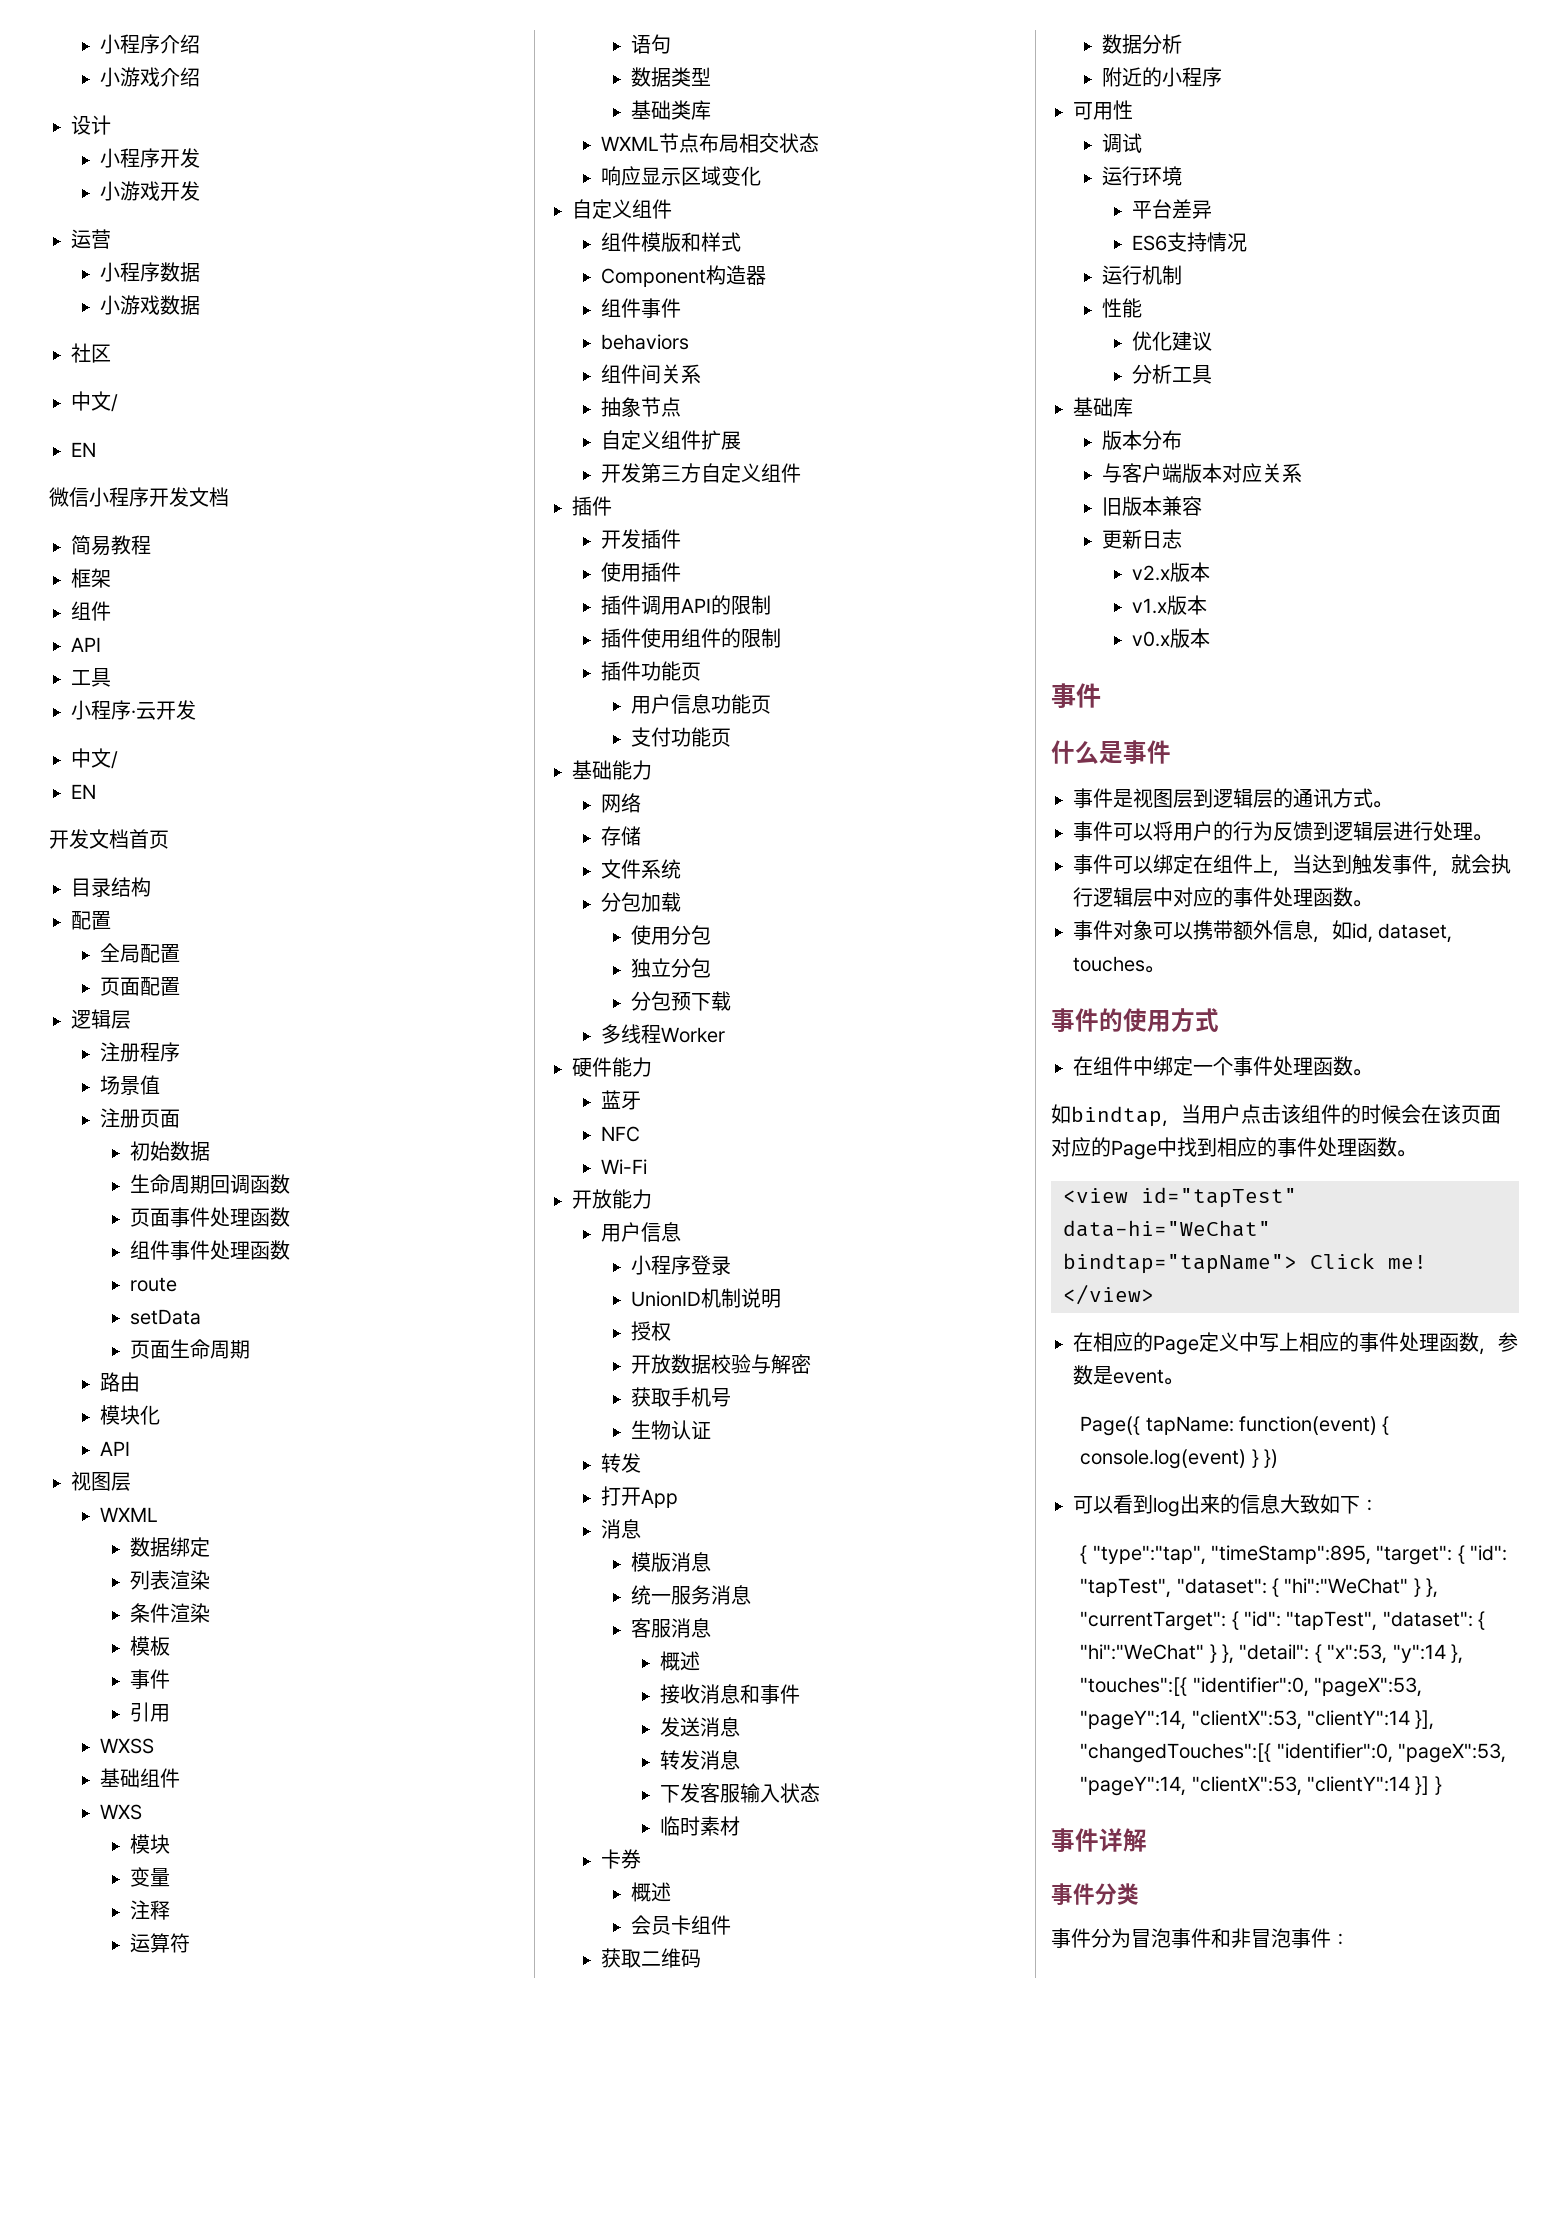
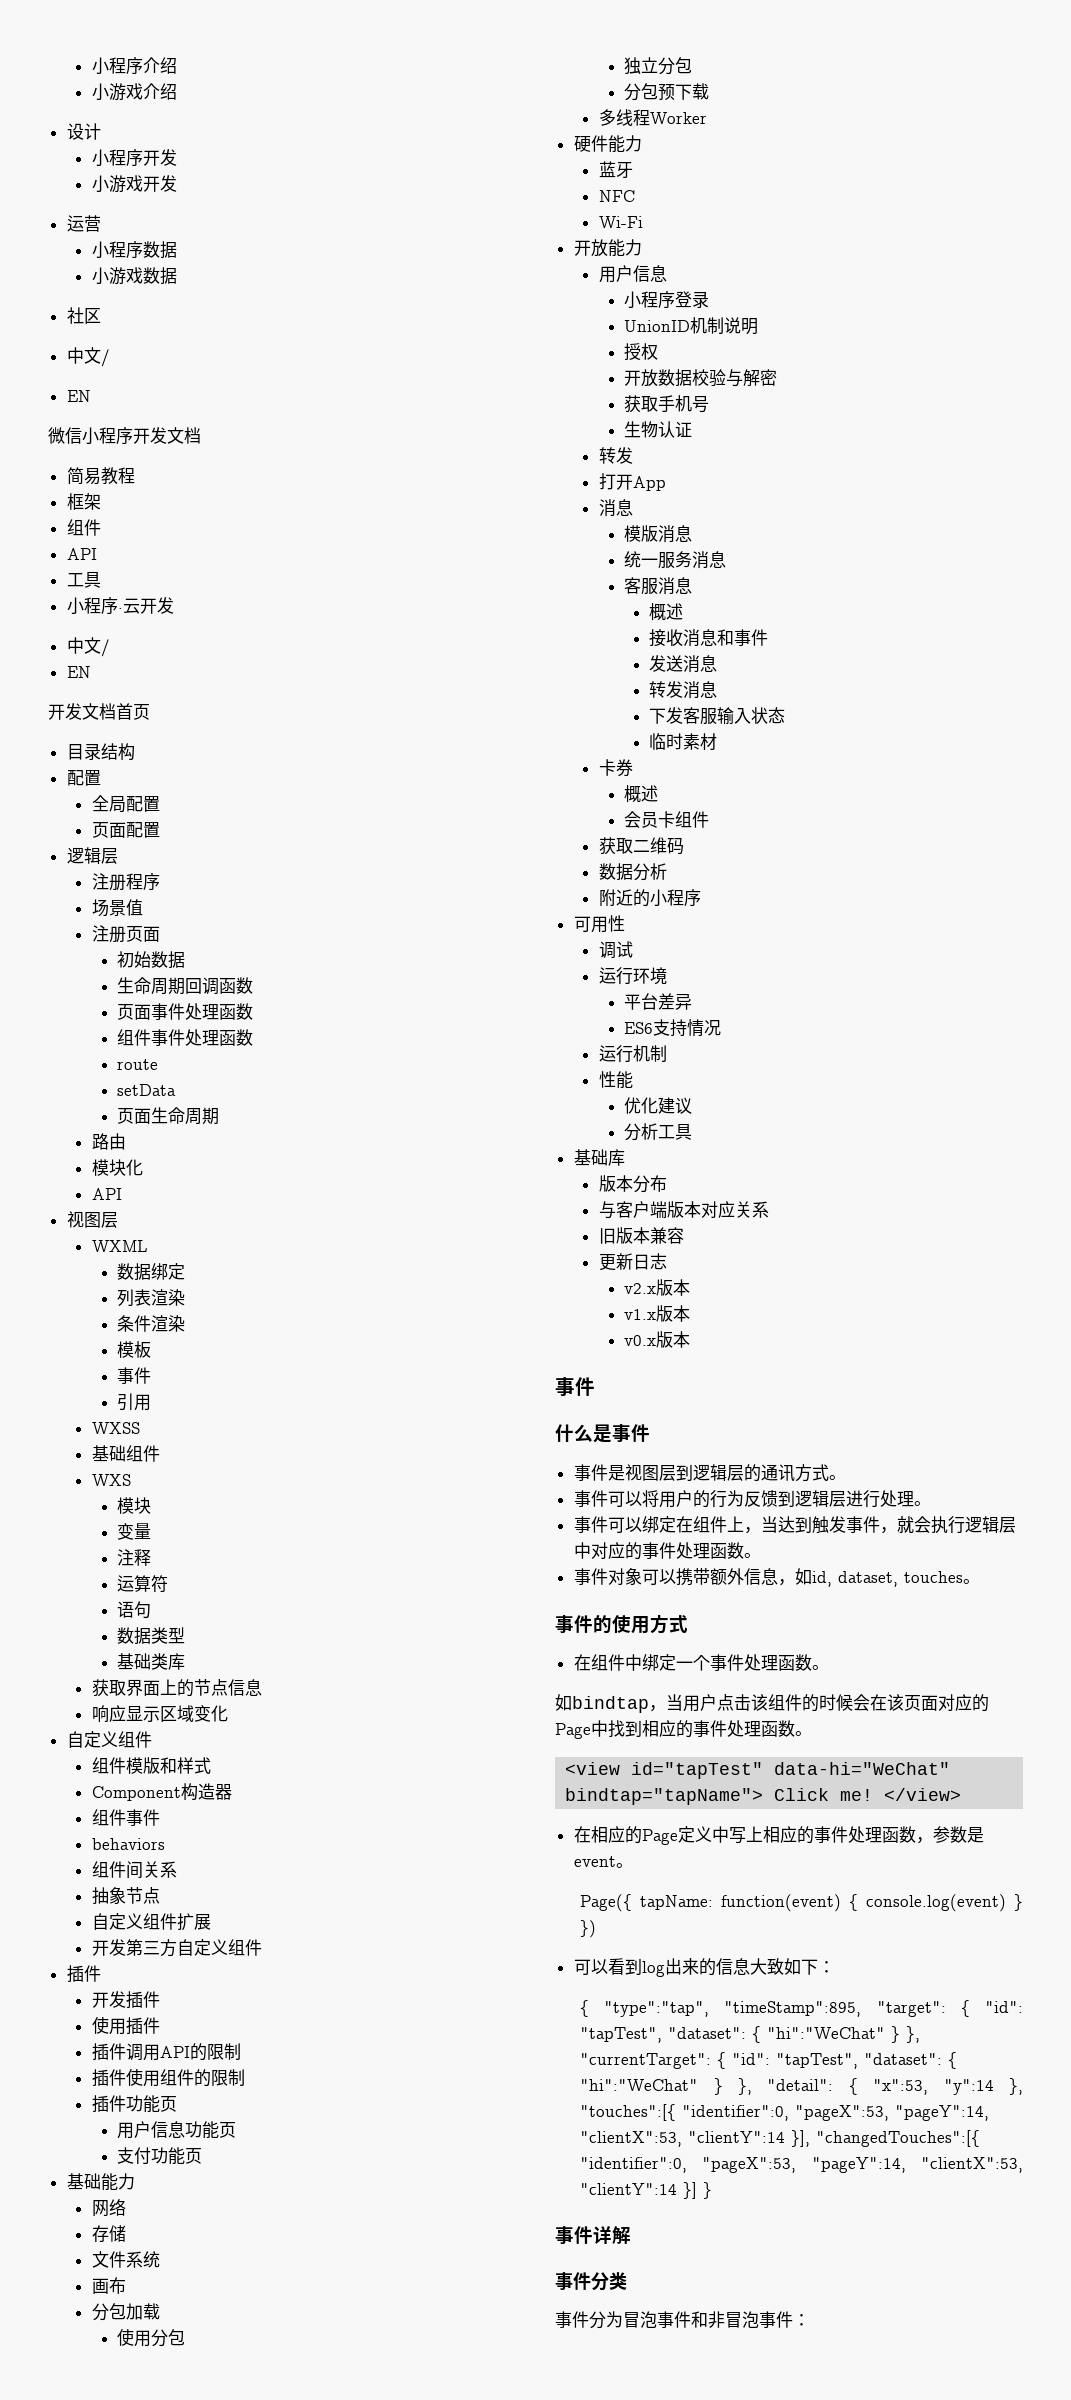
- WXML节点布局相交状态
+ 获取界面上的节点信息
+ 画布

